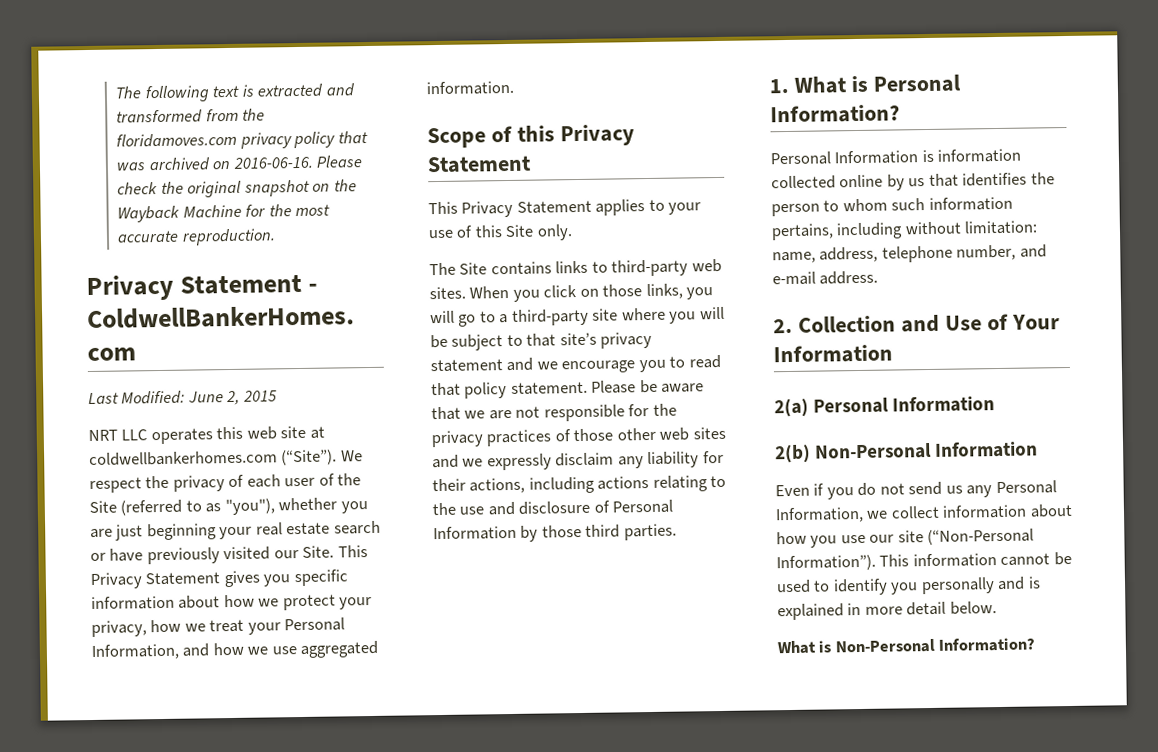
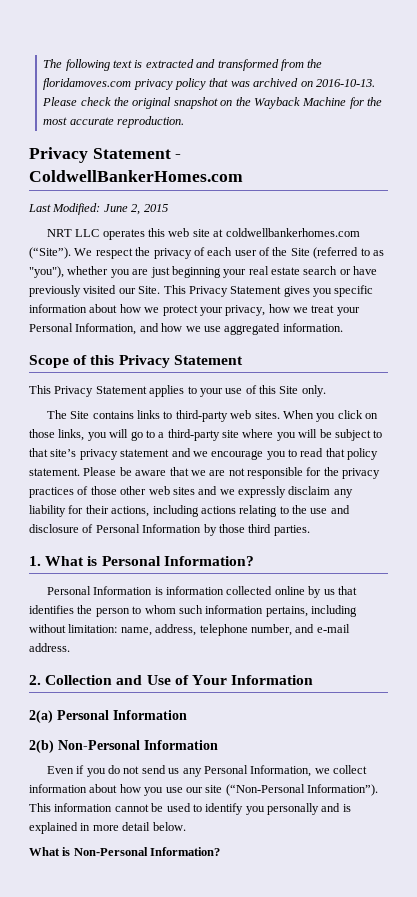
- The following text is extracted and transformed from the floridamoves.com privacy policy that was archived on 2016-06-16.
+ The following text is extracted and transformed from the floridamoves.com privacy policy that was archived on 2016-10-13.

